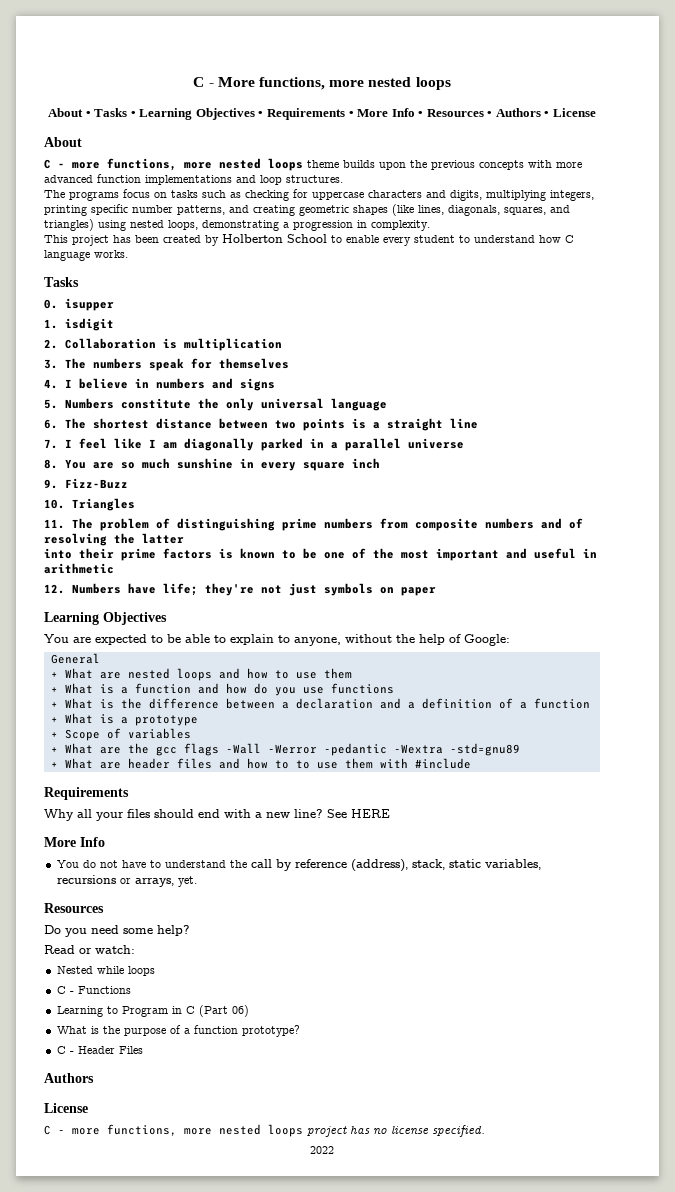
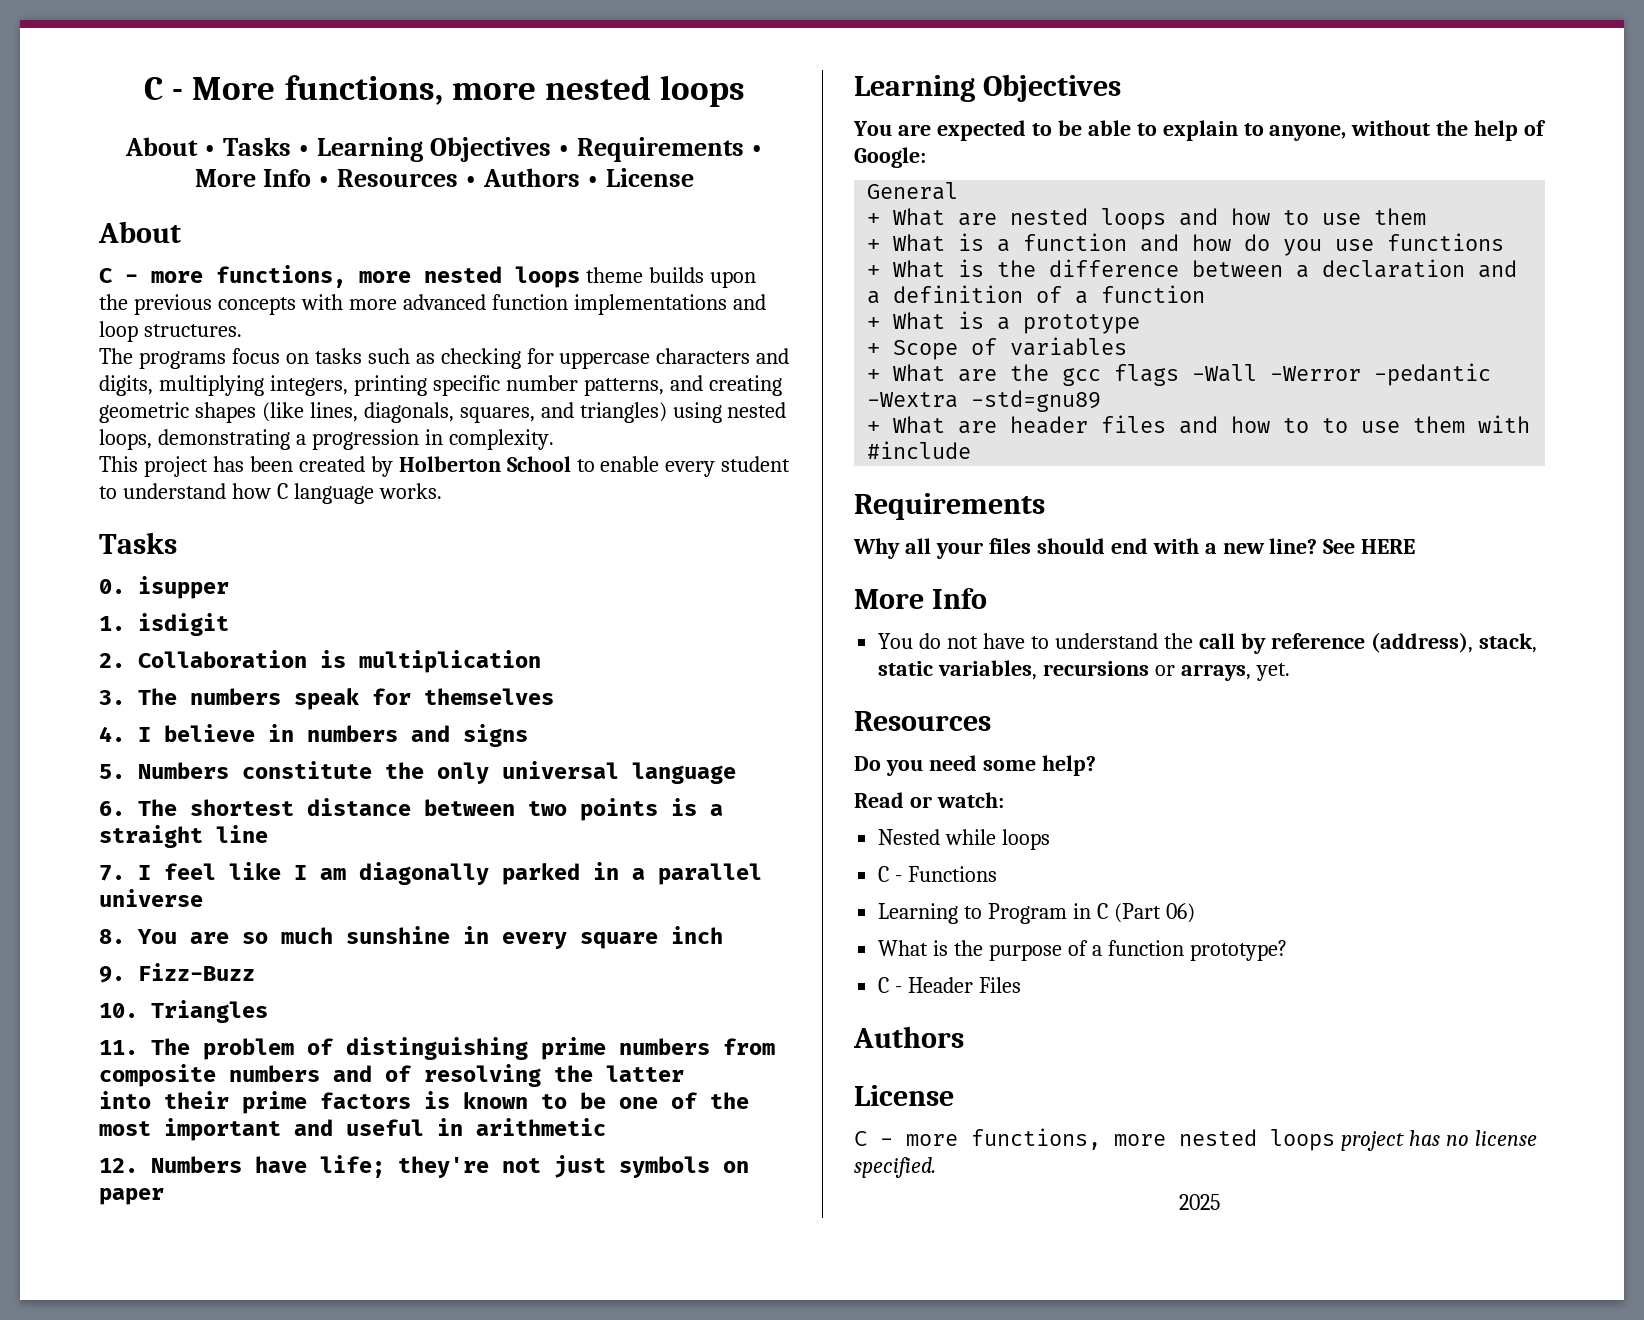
- 2022
+ 2025

